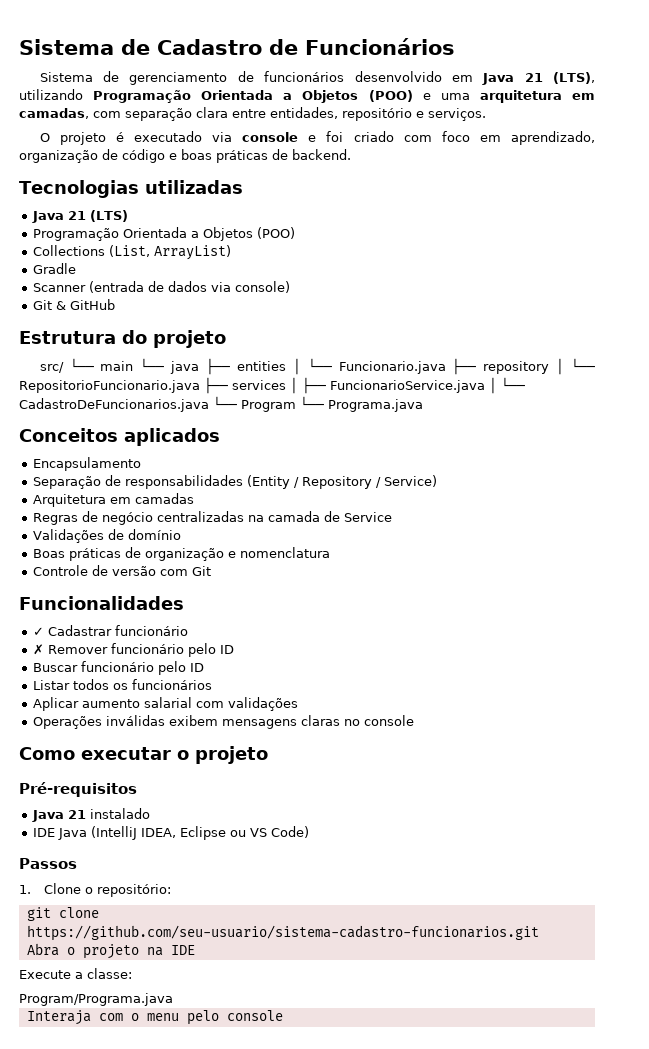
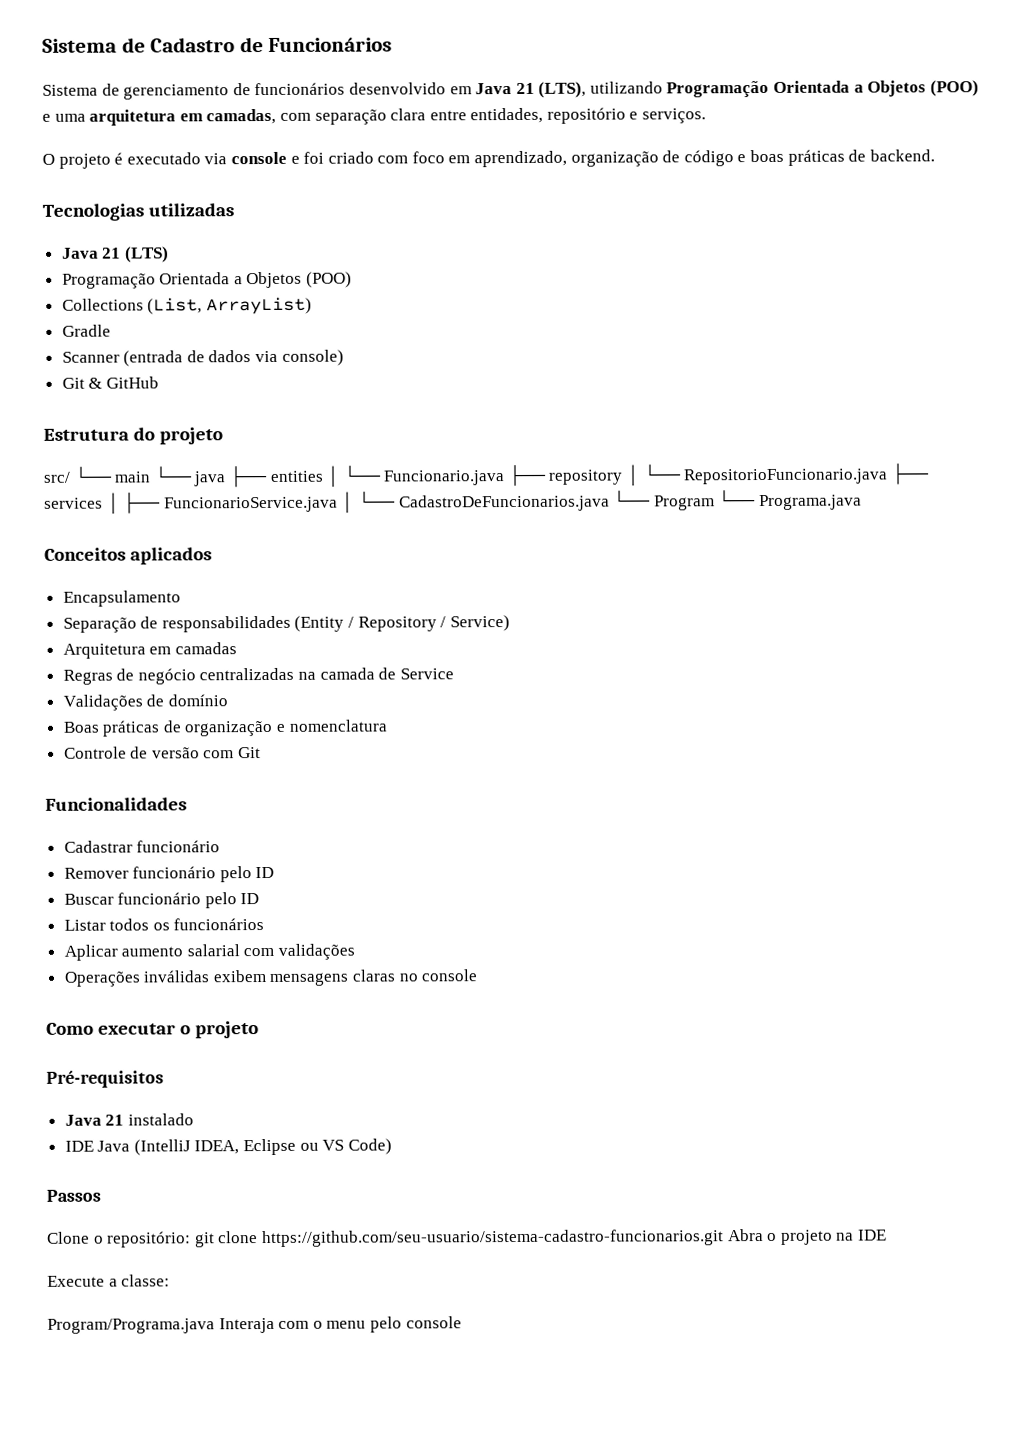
- ✓ Cadastrar funcionário
+ Cadastrar funcionário
- ✗ Remover funcionário pelo ID
+ Remover funcionário pelo ID
- 1. Clone o repositório:
- git clone https://github.com/seu-usuario/sistema-cadastro-funcionarios.git
- Abra o projeto na IDE
+ Clone o repositório: git clone https://github.com/seu-usuario/sistema-cadastro-funcionarios.git Abra o projeto na IDE
- Program/Programa.java
- Interaja com o menu pelo console
+ Program/Programa.java Interaja com o menu pelo console

